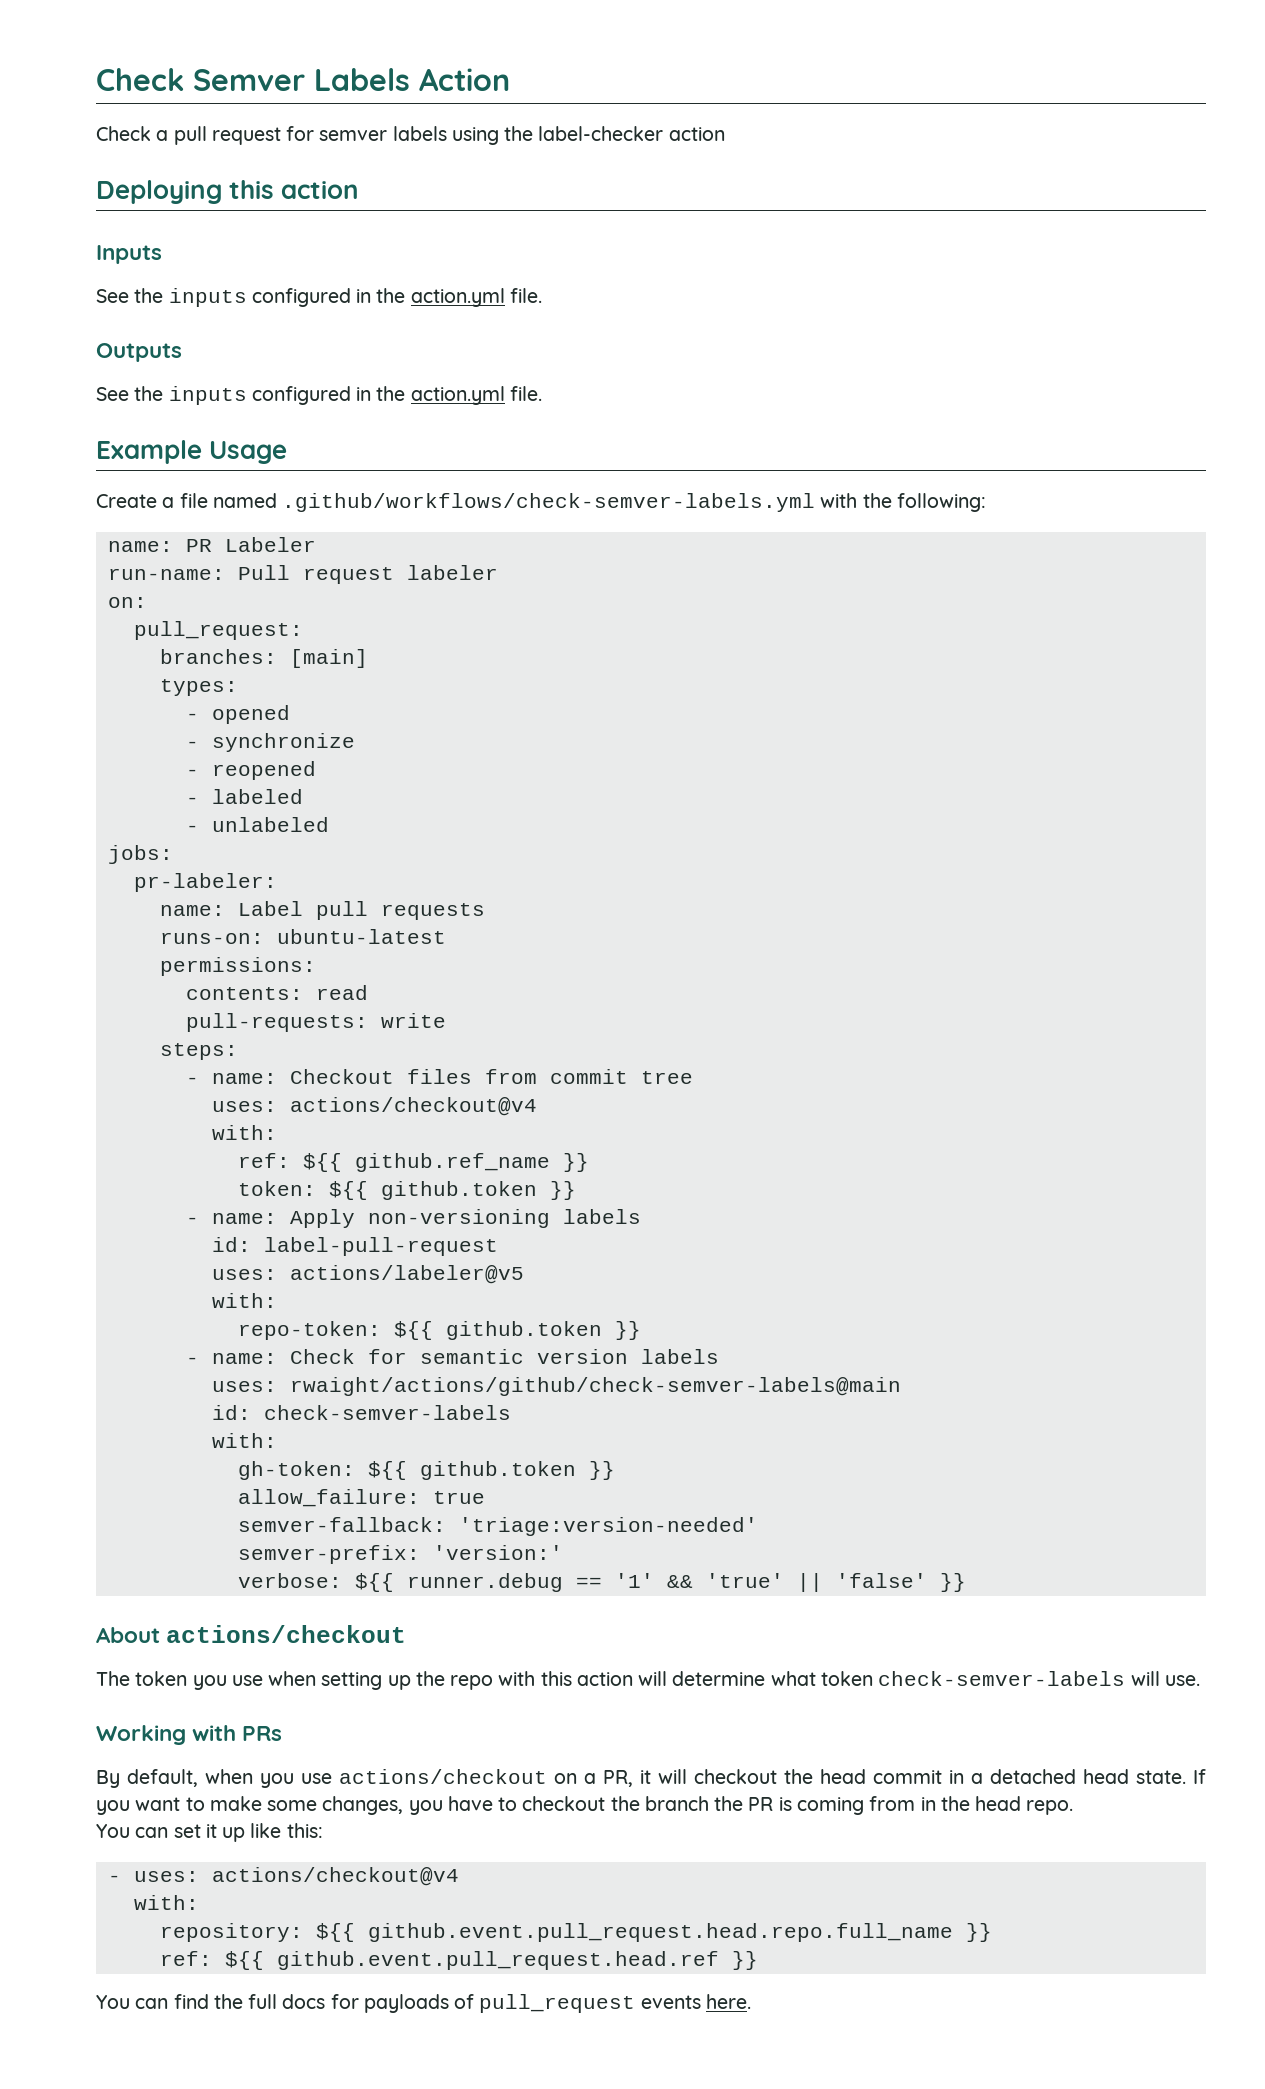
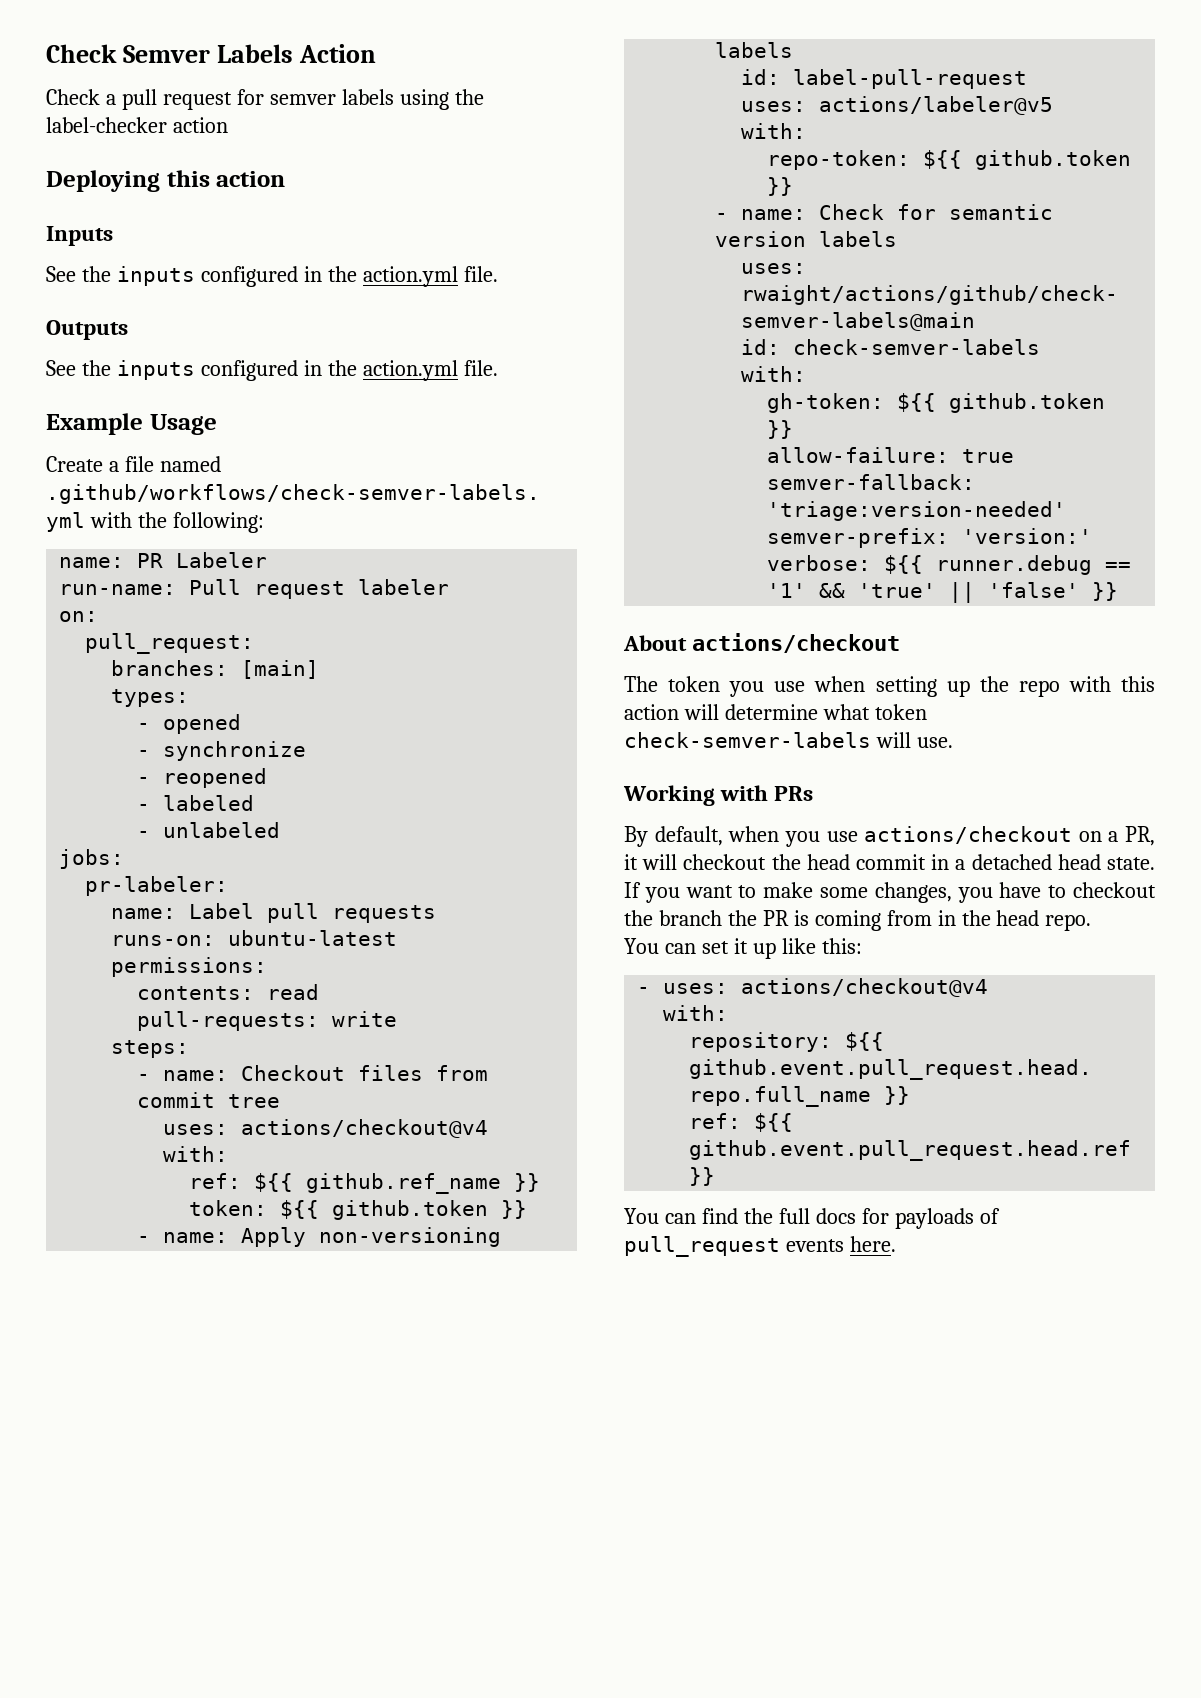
- allow_failure: true
+ allow-failure: true

